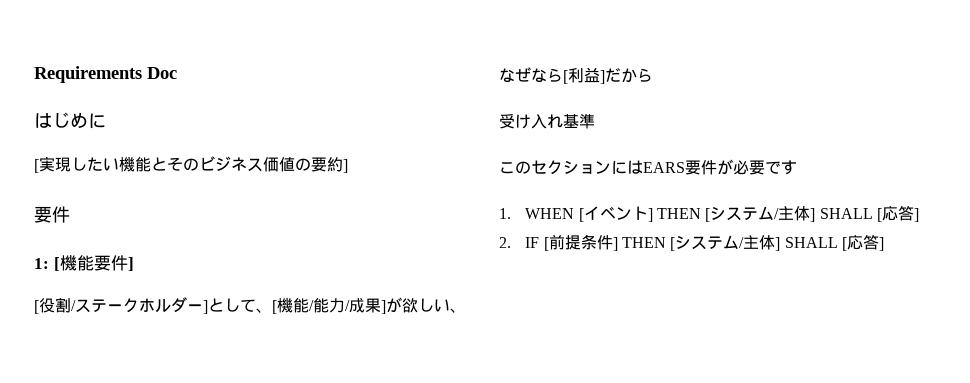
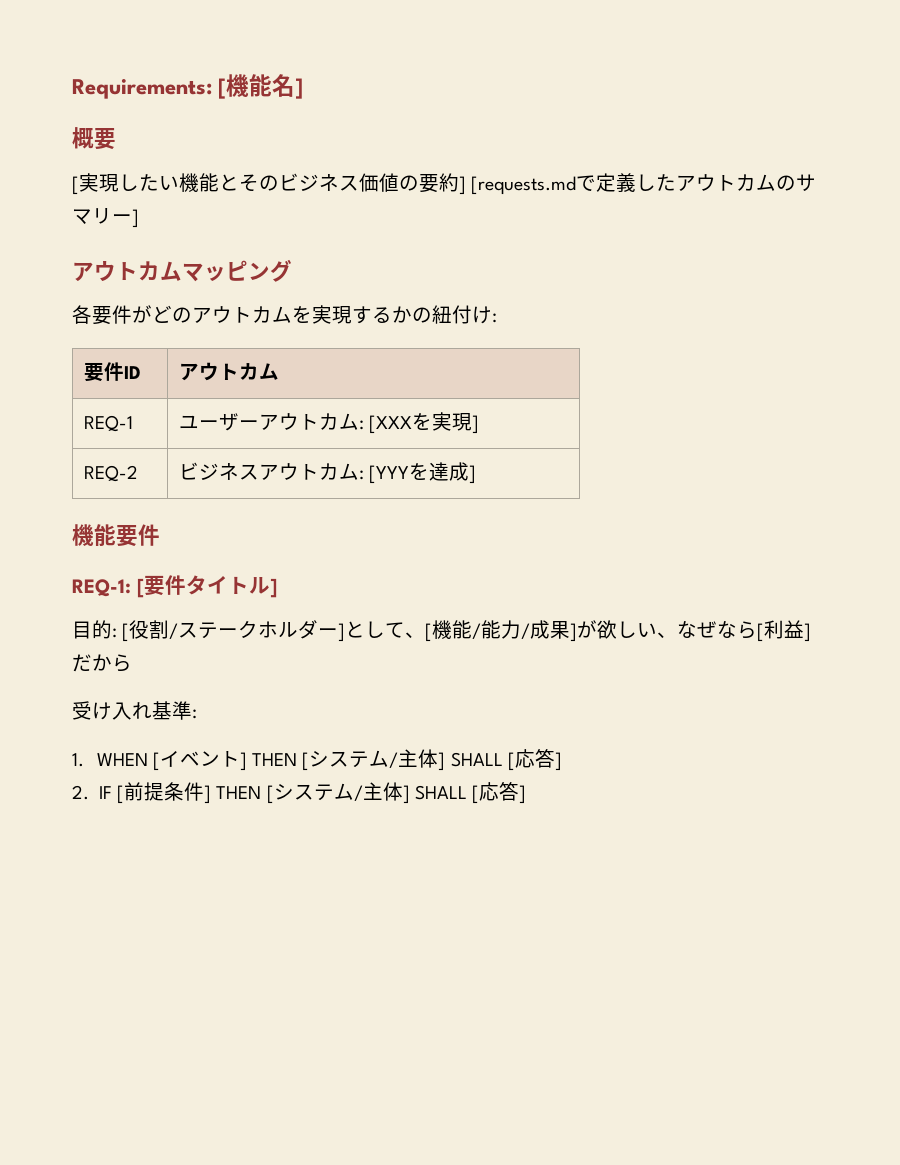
- Requirements Doc
- はじめに
+ Requirements: [機能名]
+ 概要
- [実現したい機能とそのビジネス価値の要約]
- 要件
- 1: [機能要件]
- [役割/ステークホルダー]として、[機能/能力/成果]が欲しい、なぜなら[利益]だから
+ [実現したい機能とそのビジネス価値の要約] [requests.mdで定義したアウトカムのサマリー]
+ アウトカムマッピング
+ 各要件がどのアウトカムを実現するかの紐付け:
+ 要件ID | アウトカム
+ REQ-1 | ユーザーアウトカム: [XXXを実現]
+ REQ-2 | ビジネスアウトカム: [YYYを達成]
+ 機能要件
+ REQ-1: [要件タイトル]
+ 目的: [役割/ステークホルダー]として、[機能/能力/成果]が欲しい、なぜなら[利益]だから
- 受け入れ基準
- このセクションにはEARS要件が必要です
+ 受け入れ基準:

